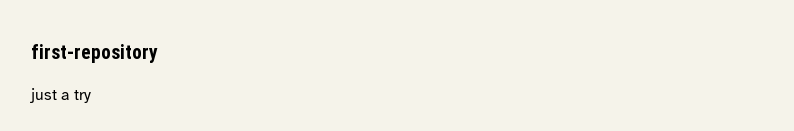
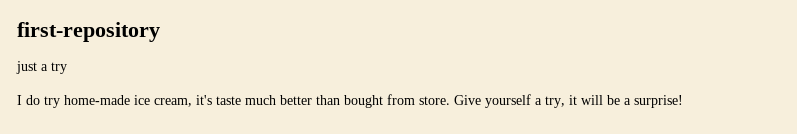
+ I do try home-made ice cream, it's taste much better than bought from store. Give yourself a try, it will be a surprise!

